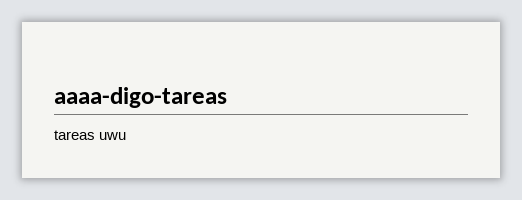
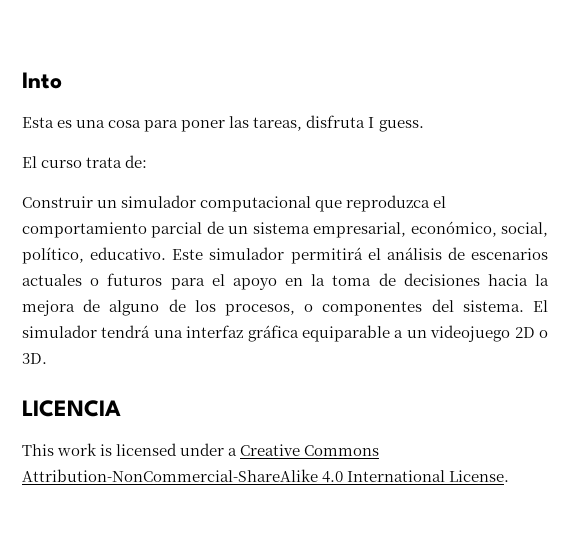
- aaaa-digo-tareas
- tareas uwu
+ Into
+ Esta es una cosa para poner las tareas, disfruta I guess.
+ El curso trata de:
+ Construir un simulador computacional que reproduzca el comportamiento parcial de un sistema empresarial, económico, social, político, educativo. Este simulador permitirá el análisis de escenarios actuales o futuros para el apoyo en la toma de decisiones hacia la mejora de alguno de los procesos, o componentes del sistema. El simulador tendrá una interfaz gráfica equiparable a un videojuego 2D o 3D.
+ LICENCIA
+ This work is licensed under a Creative Commons Attribution-NonCommercial-ShareAlike 4.0 International License.

